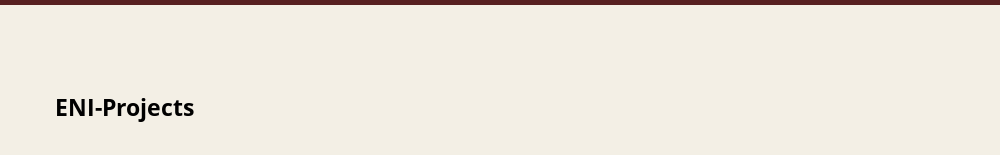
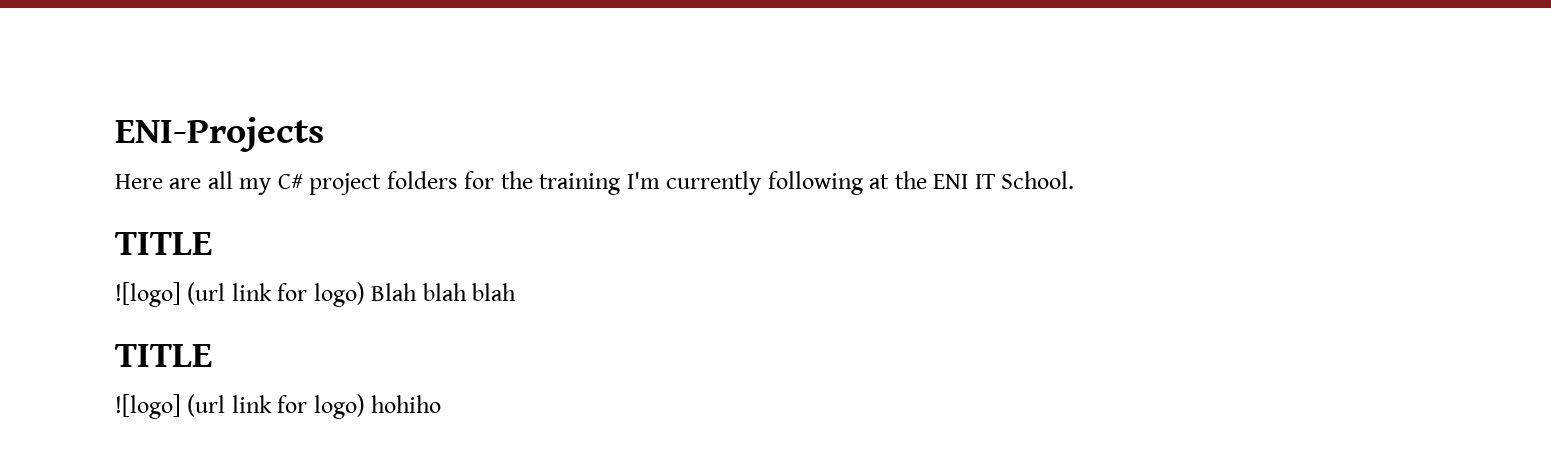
+ Here are all my C# project folders for the training I'm currently following at the ENI IT School.
+ TITLE
+ ![logo] (url link for logo) Blah blah blah
+ TITLE
+ ![logo] (url link for logo) hohiho

